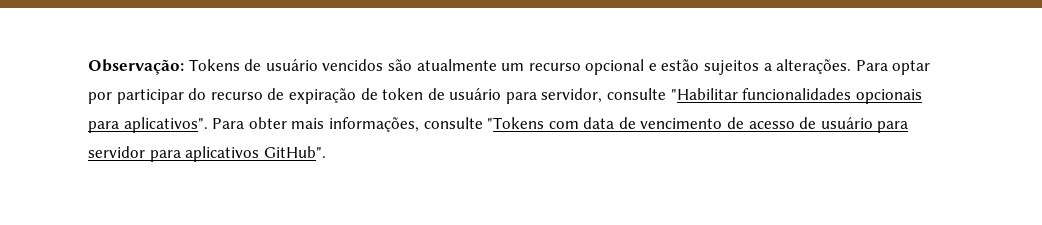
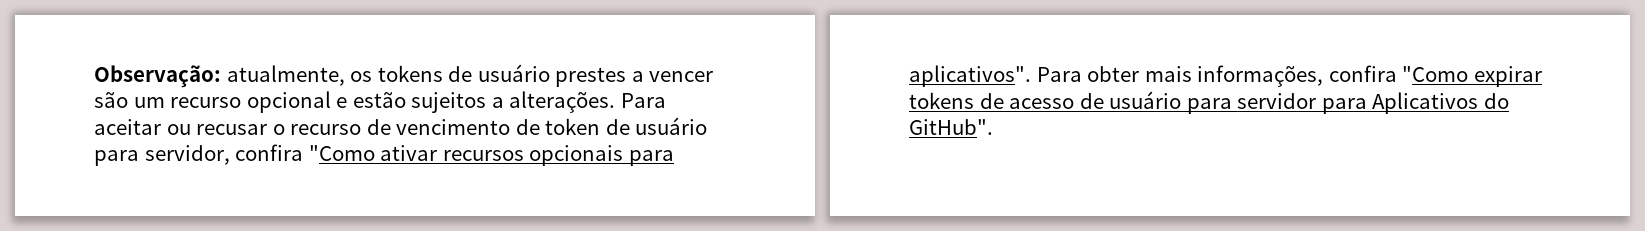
- Observação: Tokens de usuário vencidos são atualmente um recurso opcional e estão sujeitos a alterações.
+ Observação: atualmente, os tokens de usuário prestes a vencer são um recurso opcional e estão sujeitos a alterações.
- Para optar por participar do recurso de expiração de token de usuário para servidor, consulte "Habilitar funcionalidades opcionais para aplicativos".
+ Para aceitar ou recusar o recurso de vencimento de token de usuário para servidor, confira "Como ativar recursos opcionais para aplicativos".
- Para obter mais informações, consulte "Tokens com data de vencimento de acesso de usuário para servidor para aplicativos GitHub".
+ Para obter mais informações, confira "Como expirar tokens de acesso de usuário para servidor para Aplicativos do GitHub".

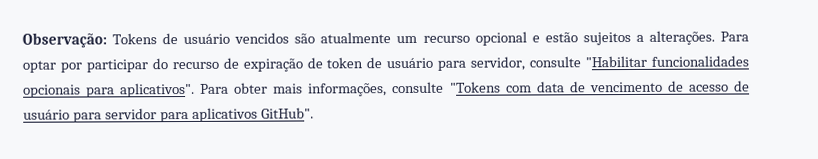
- Observação: atualmente, os tokens de usuário prestes a vencer são um recurso opcional e estão sujeitos a alterações.
+ Observação: Tokens de usuário vencidos são atualmente um recurso opcional e estão sujeitos a alterações.
- Para aceitar ou recusar o recurso de vencimento de token de usuário para servidor, confira "Como ativar recursos opcionais para aplicativos".
+ Para optar por participar do recurso de expiração de token de usuário para servidor, consulte "Habilitar funcionalidades opcionais para aplicativos".
- Para obter mais informações, confira "Como expirar tokens de acesso de usuário para servidor para Aplicativos do GitHub".
+ Para obter mais informações, consulte "Tokens com data de vencimento de acesso de usuário para servidor para aplicativos GitHub".

